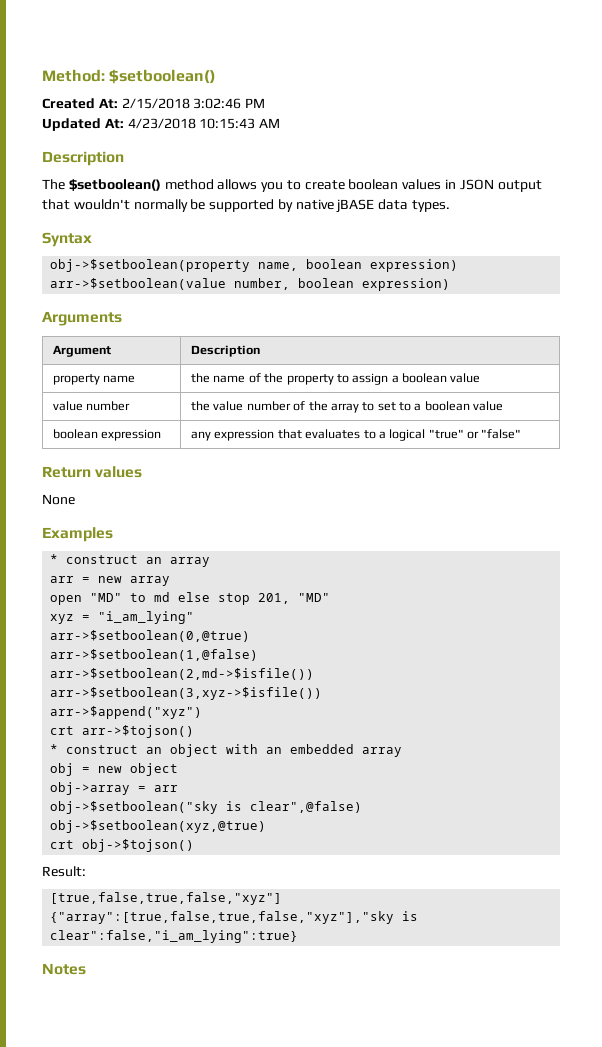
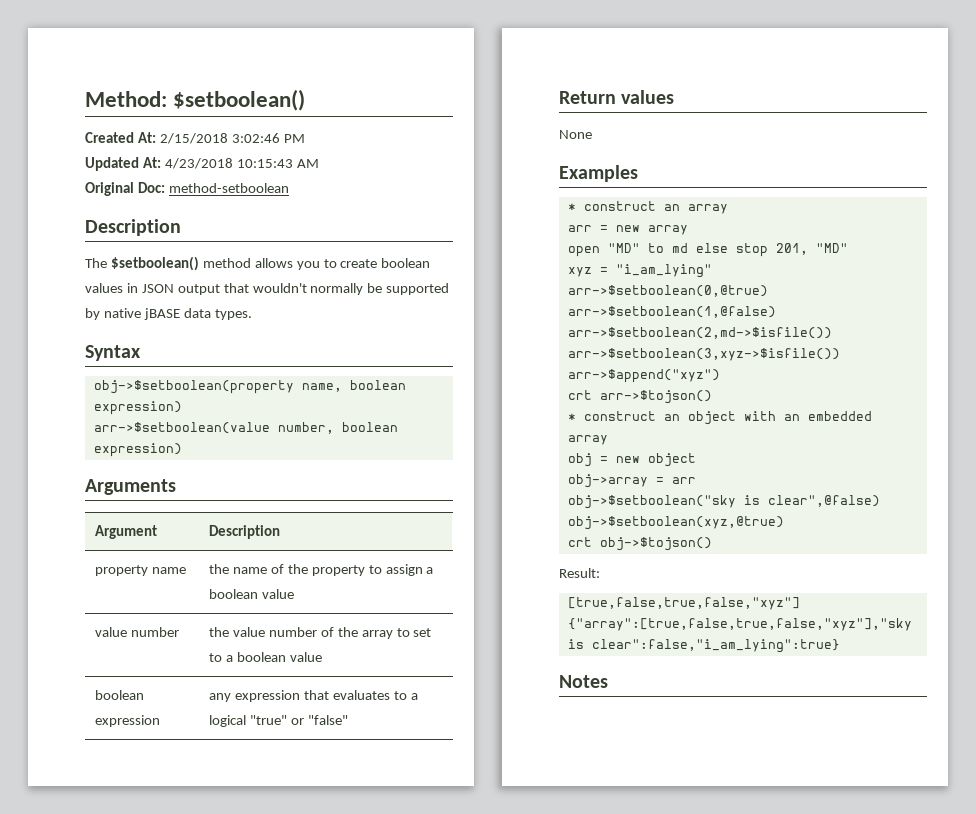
+ Original Doc: method-setboolean

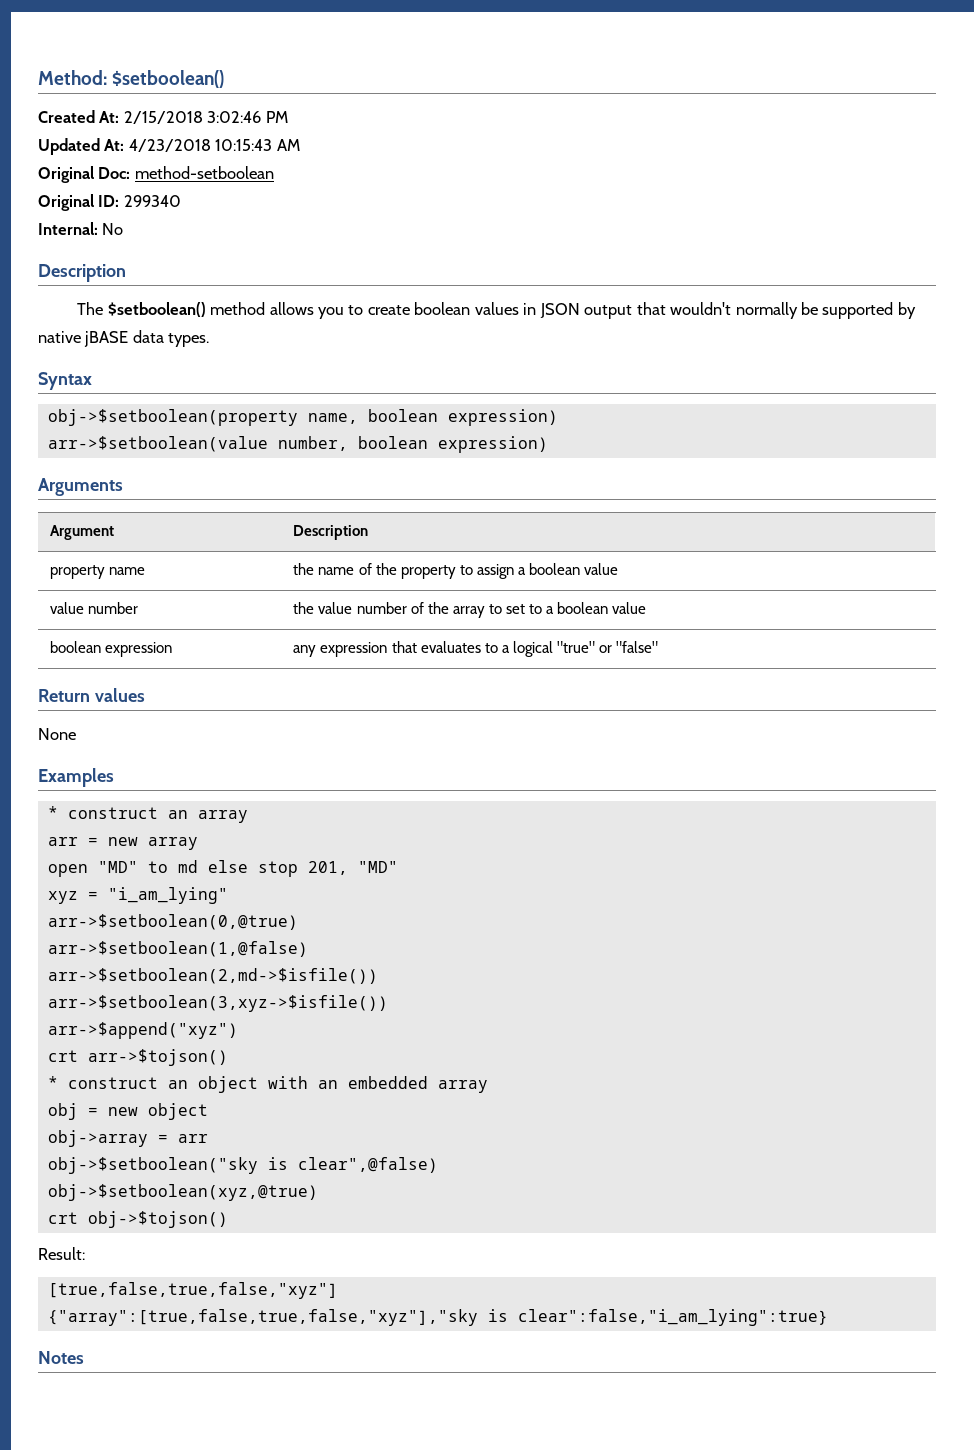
+ Original ID: 299340
+ Internal: No

